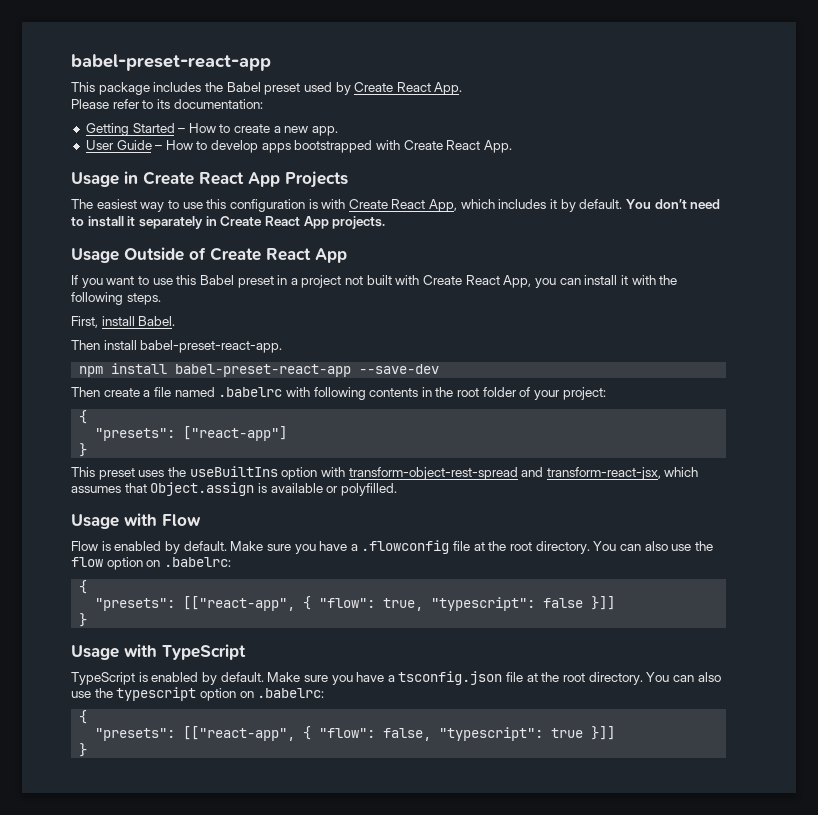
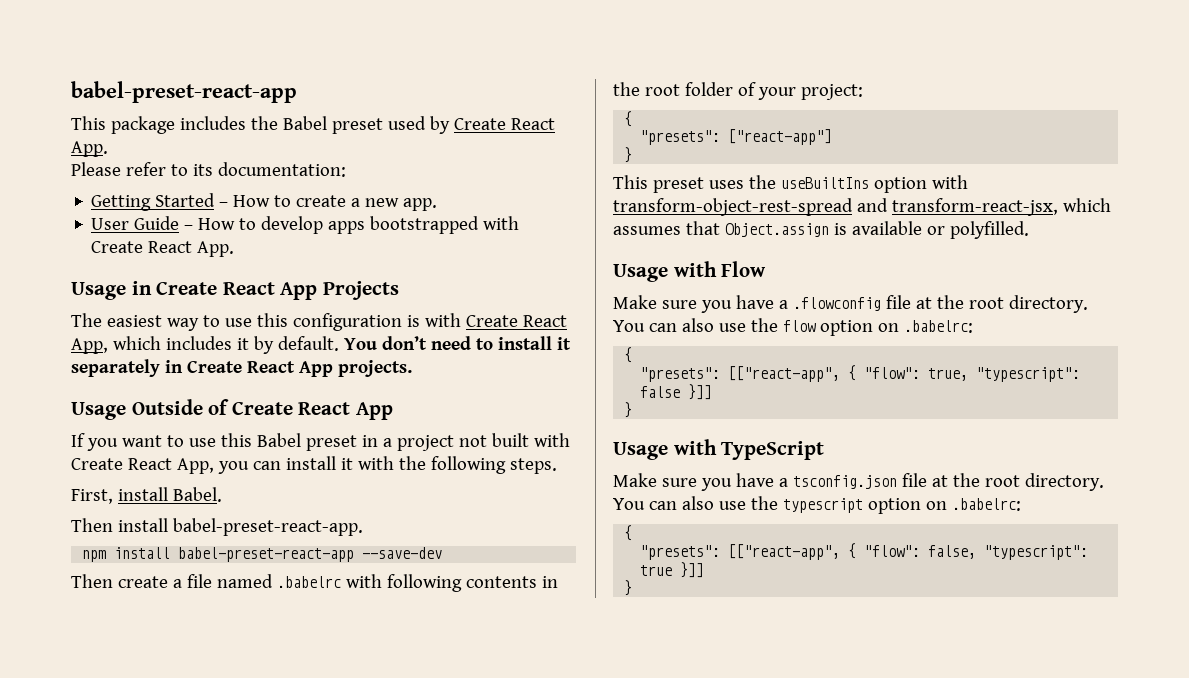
- Flow is enabled by default.
- TypeScript is enabled by default.

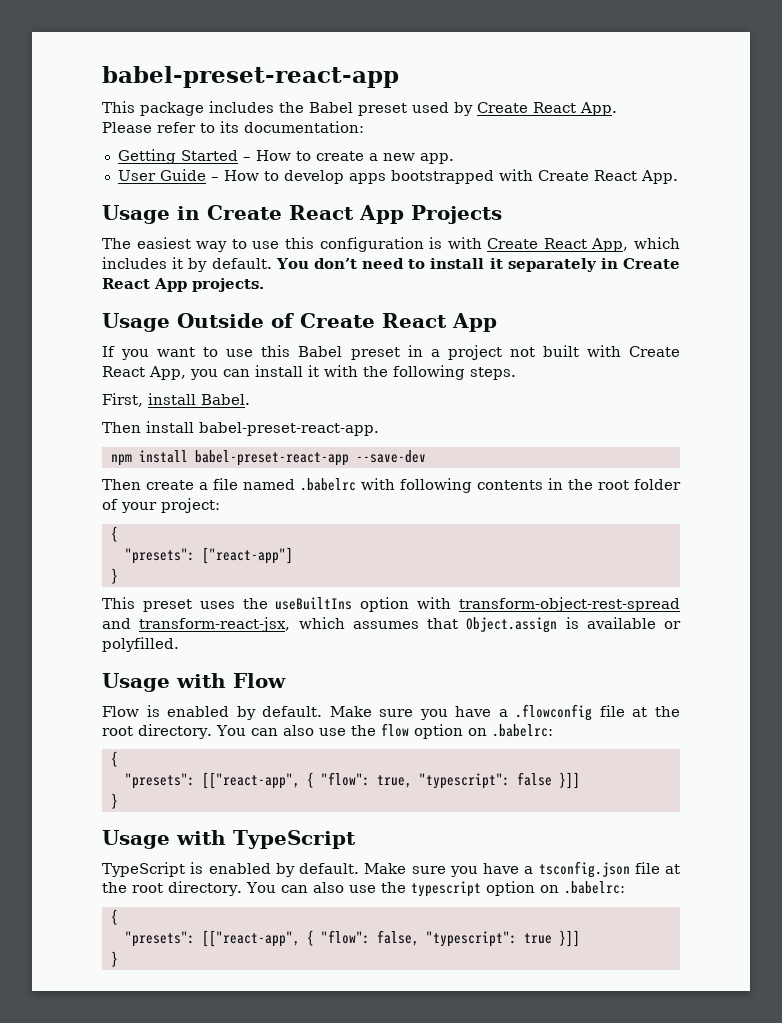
+ Flow is enabled by default.
+ TypeScript is enabled by default.

